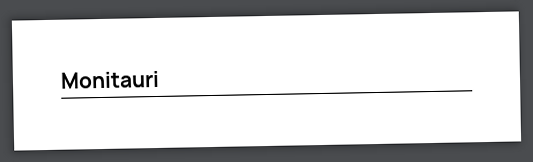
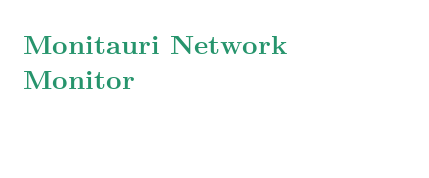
- Monitauri
+ Monitauri Network Monitor

